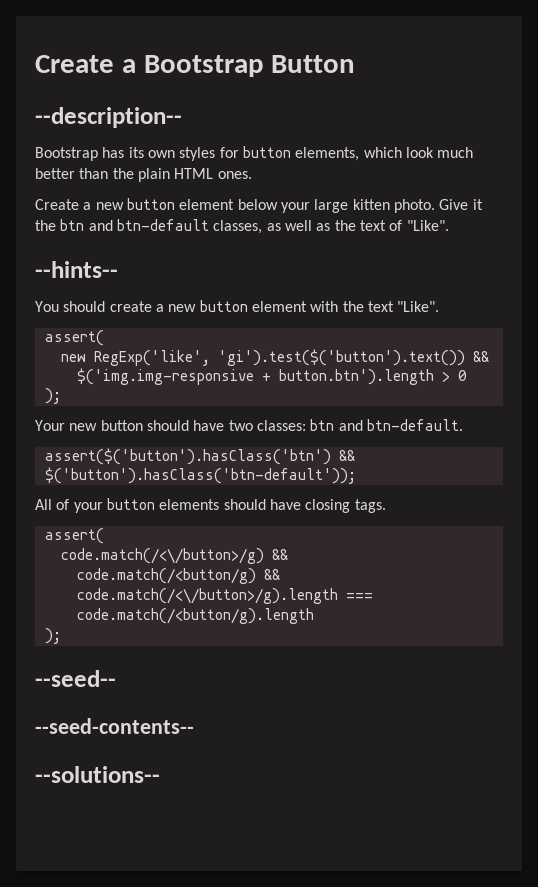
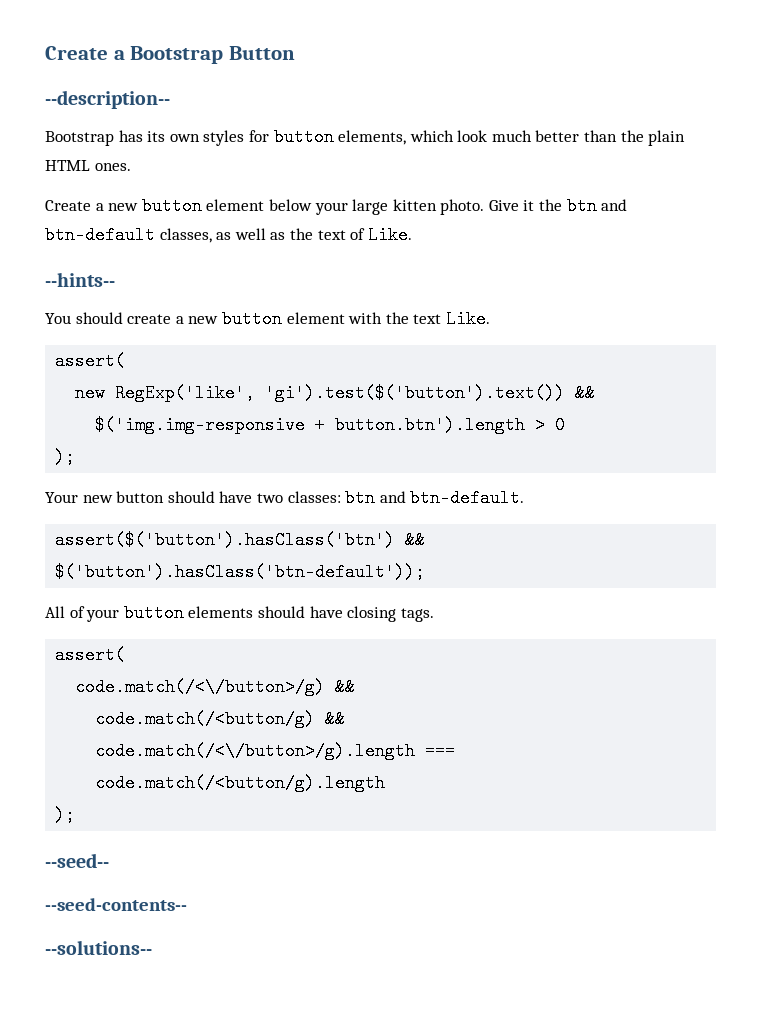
- Give it the btn and btn-default classes, as well as the text of "Like".
+ Give it the btn and btn-default classes, as well as the text of Like.
- You should create a new button element with the text "Like".
+ You should create a new button element with the text Like.

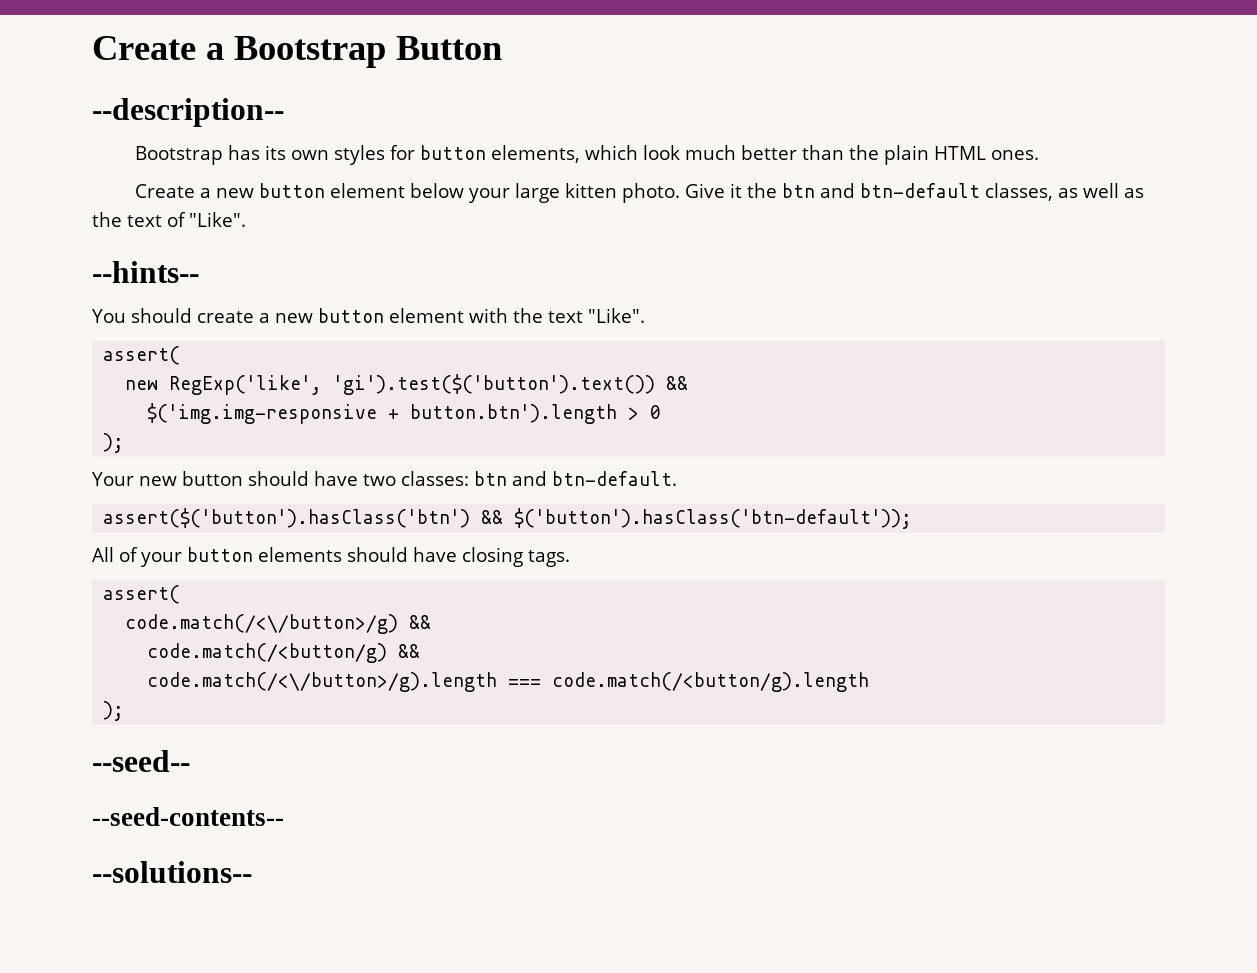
- Give it the btn and btn-default classes, as well as the text of Like.
+ Give it the btn and btn-default classes, as well as the text of "Like".
- You should create a new button element with the text Like.
+ You should create a new button element with the text "Like".

